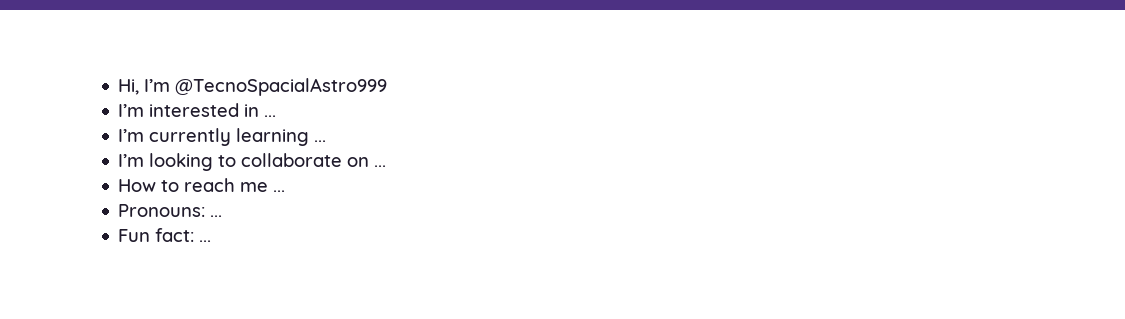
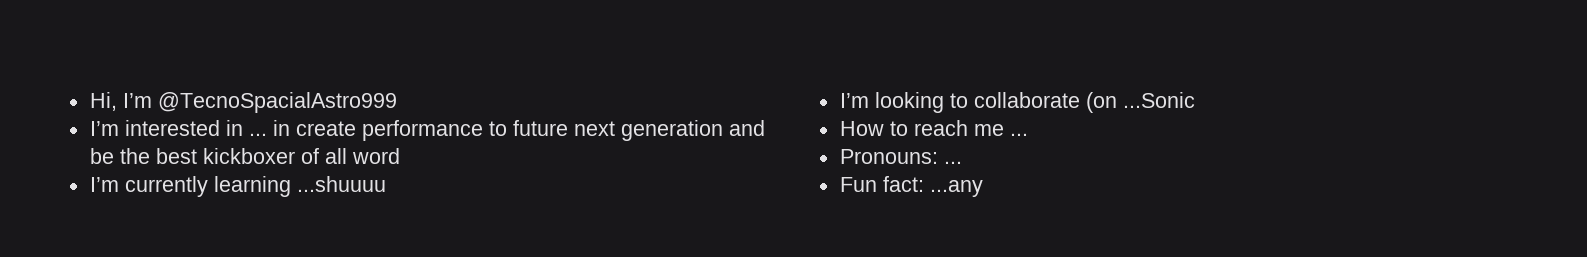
- I’m interested in ...
+ I’m interested in ... in create performance to future next generation and be the best kickboxer of all word
- I’m currently learning ...
+ I’m currently learning ...shuuuu
- I’m looking to collaborate on ...
+ I’m looking to collaborate (on ...Sonic
- Fun fact: ...
+ Fun fact: ...any

